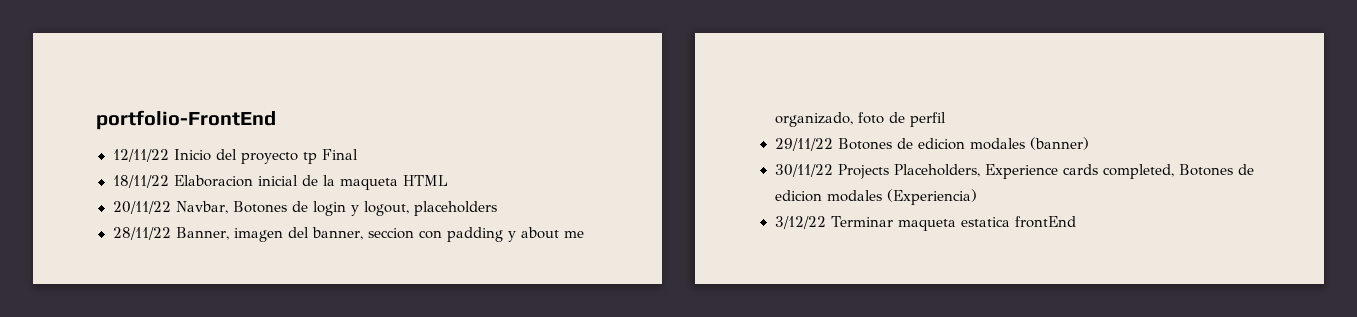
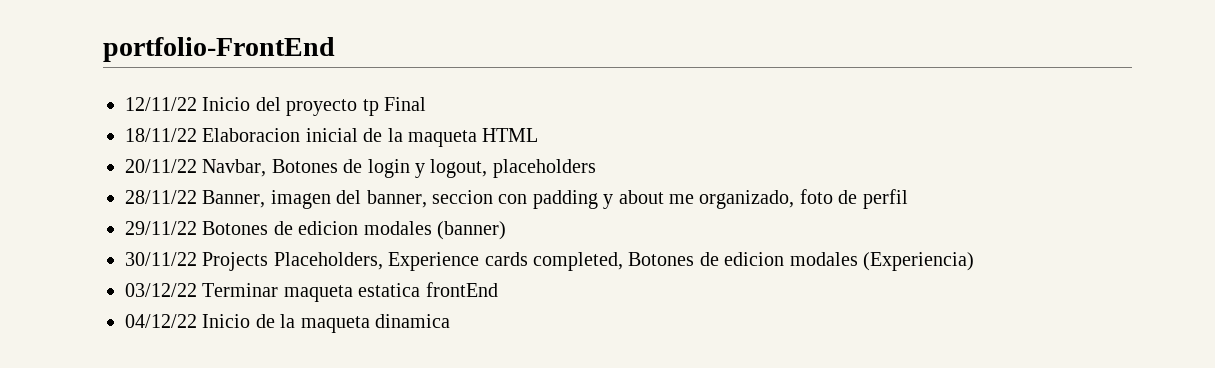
- 3/12/22 Terminar maqueta estatica frontEnd
+ 03/12/22 Terminar maqueta estatica frontEnd
+ 04/12/22 Inicio de la maqueta dinamica

